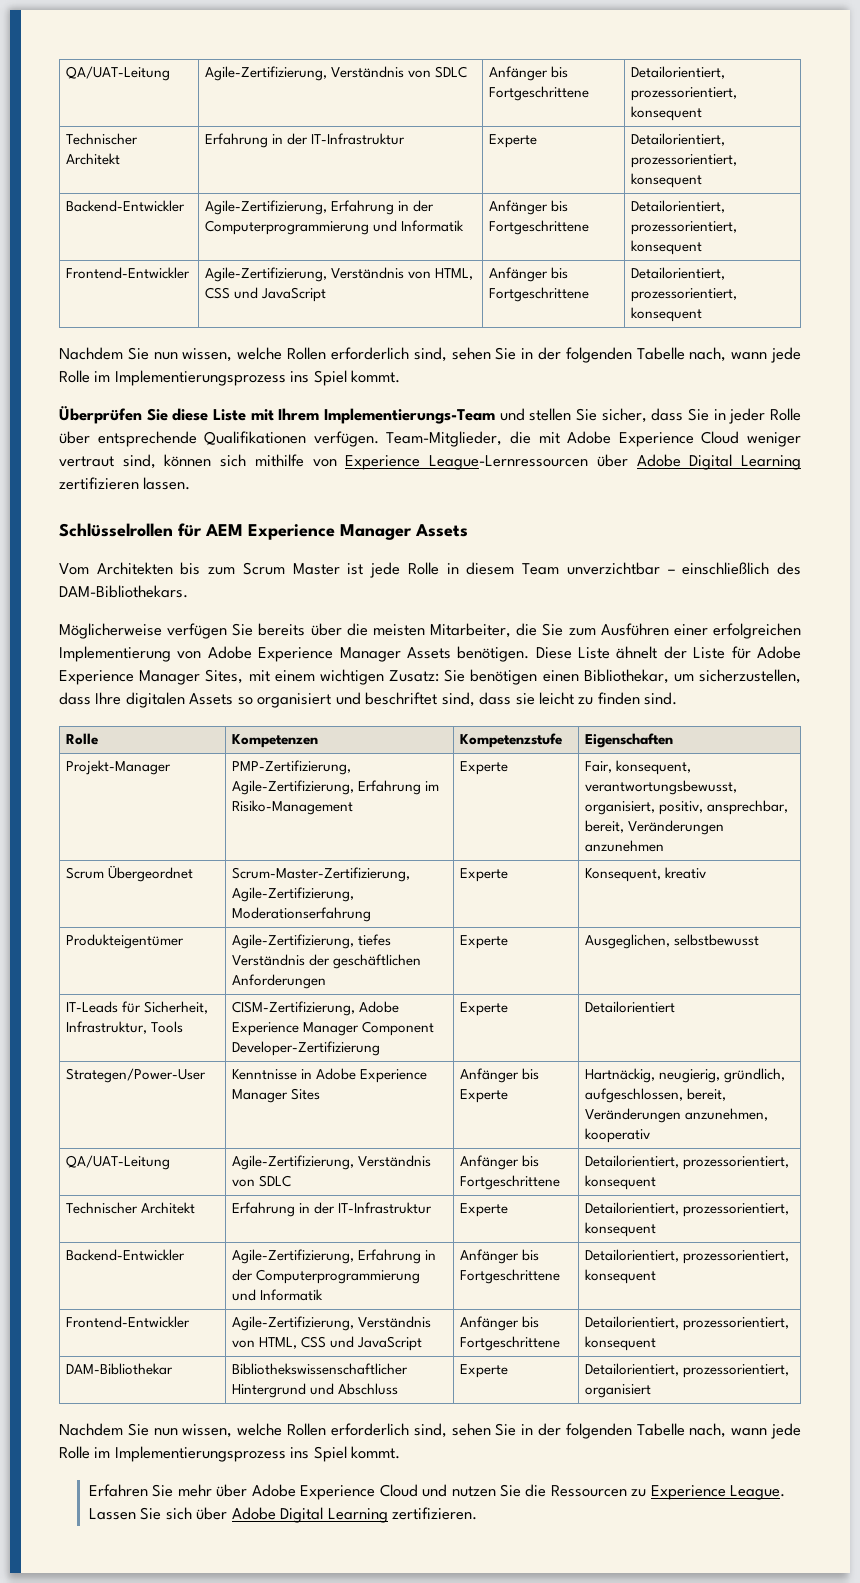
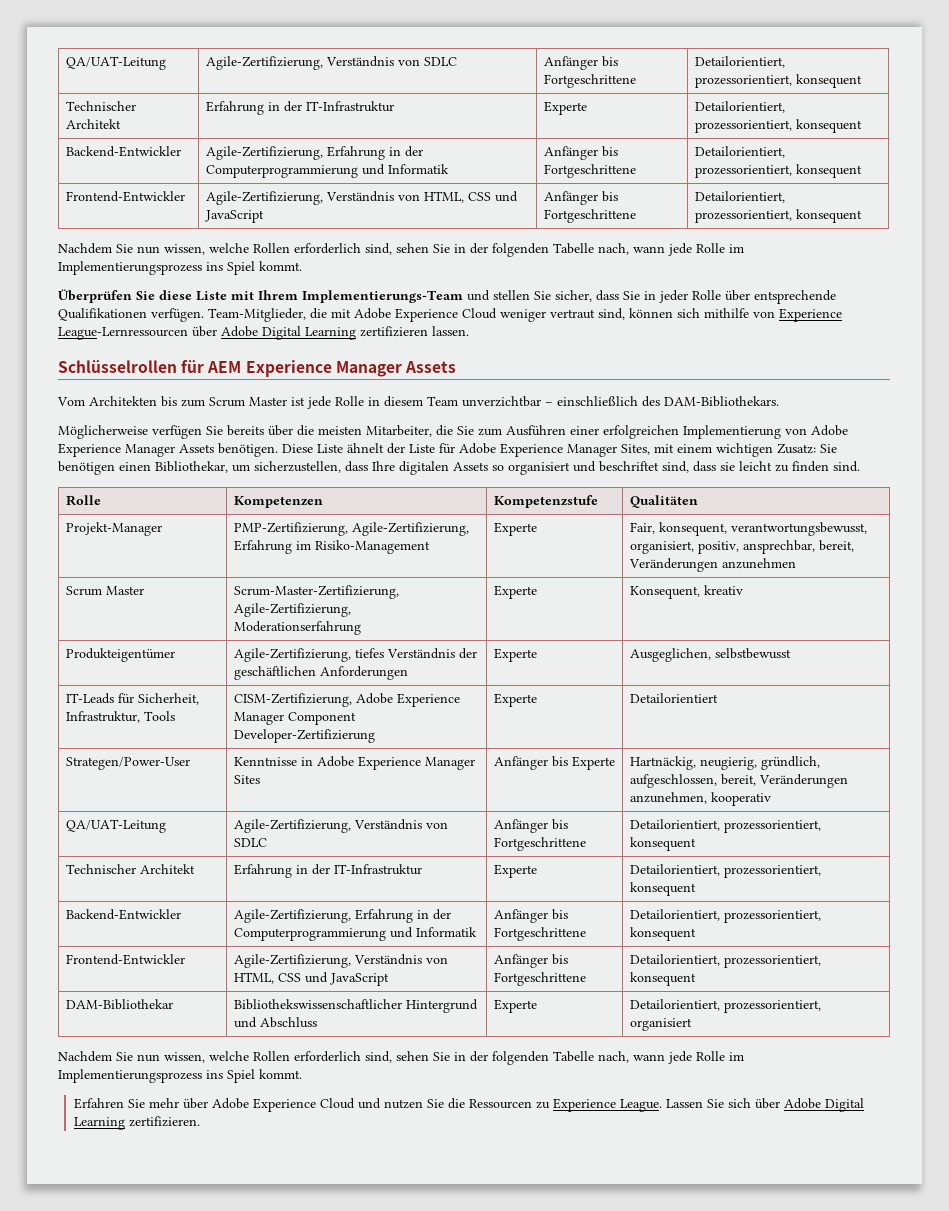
- Rolle | Kompetenzen | Kompetenzstufe | Eigenschaften
+ Rolle | Kompetenzen | Kompetenzstufe | Qualitäten
- Scrum Übergeordnet | Scrum-Master-Zertifizierung, Agile-Zertifizierung, Moderationserfahrung | Experte | Konsequent, kreativ
+ Scrum Master | Scrum-Master-Zertifizierung, Agile-Zertifizierung, Moderationserfahrung | Experte | Konsequent, kreativ

